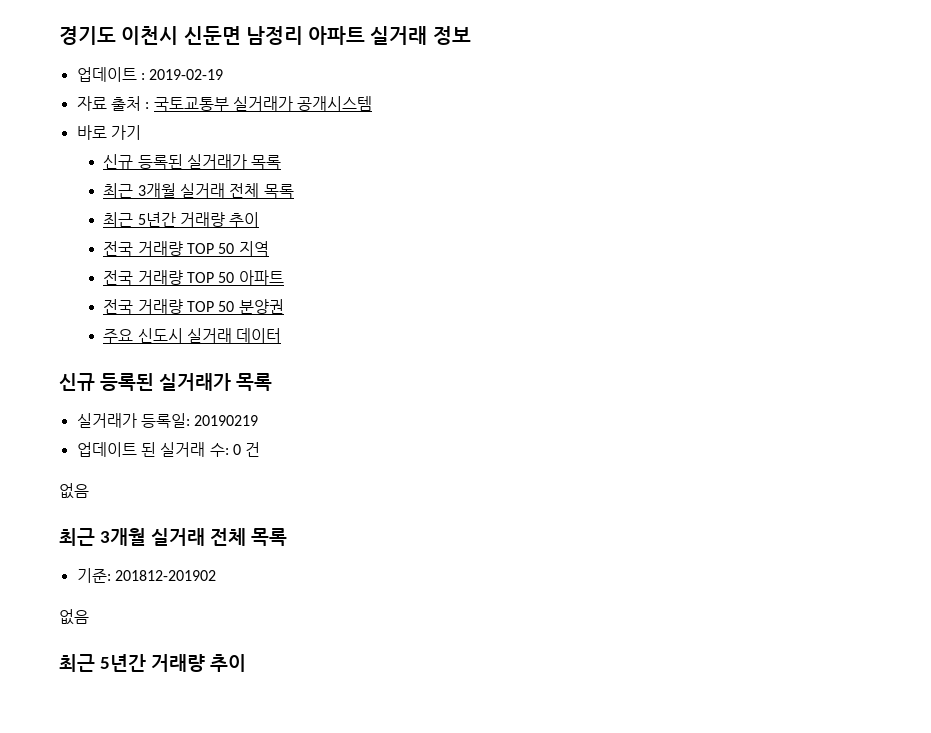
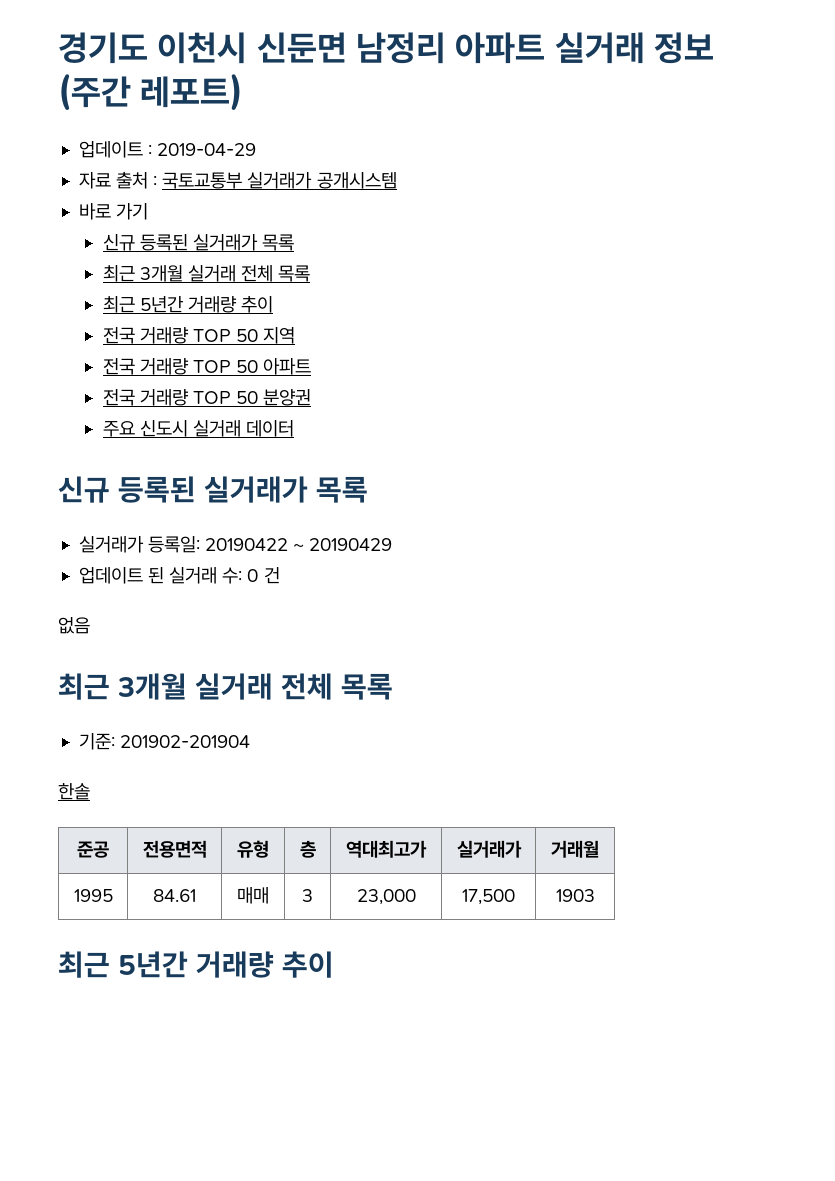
- 경기도 이천시 신둔면 남정리 아파트 실거래 정보
+ 경기도 이천시 신둔면 남정리 아파트 실거래 정보 (주간 레포트)
- 업데이트 : 2019-02-19
+ 업데이트 : 2019-04-29
- 실거래가 등록일: 20190219
+ 실거래가 등록일: 20190422 ~ 20190429
- 기준: 201812-201902
- 없음
+ 기준: 201902-201904
+ 한솔
+ 준공 | 전용면적 | 유형 | 층 | 역대최고가 | 실거래가 | 거래월
+ 1995 | 84.61 | 매매 | 3 | 23,000 | 17,500 | 1903

